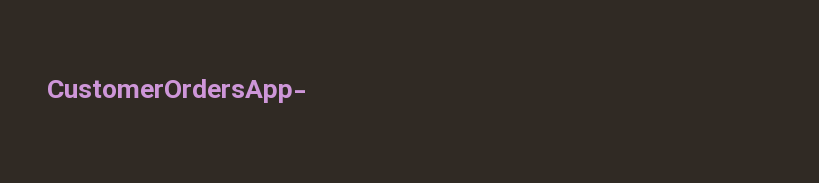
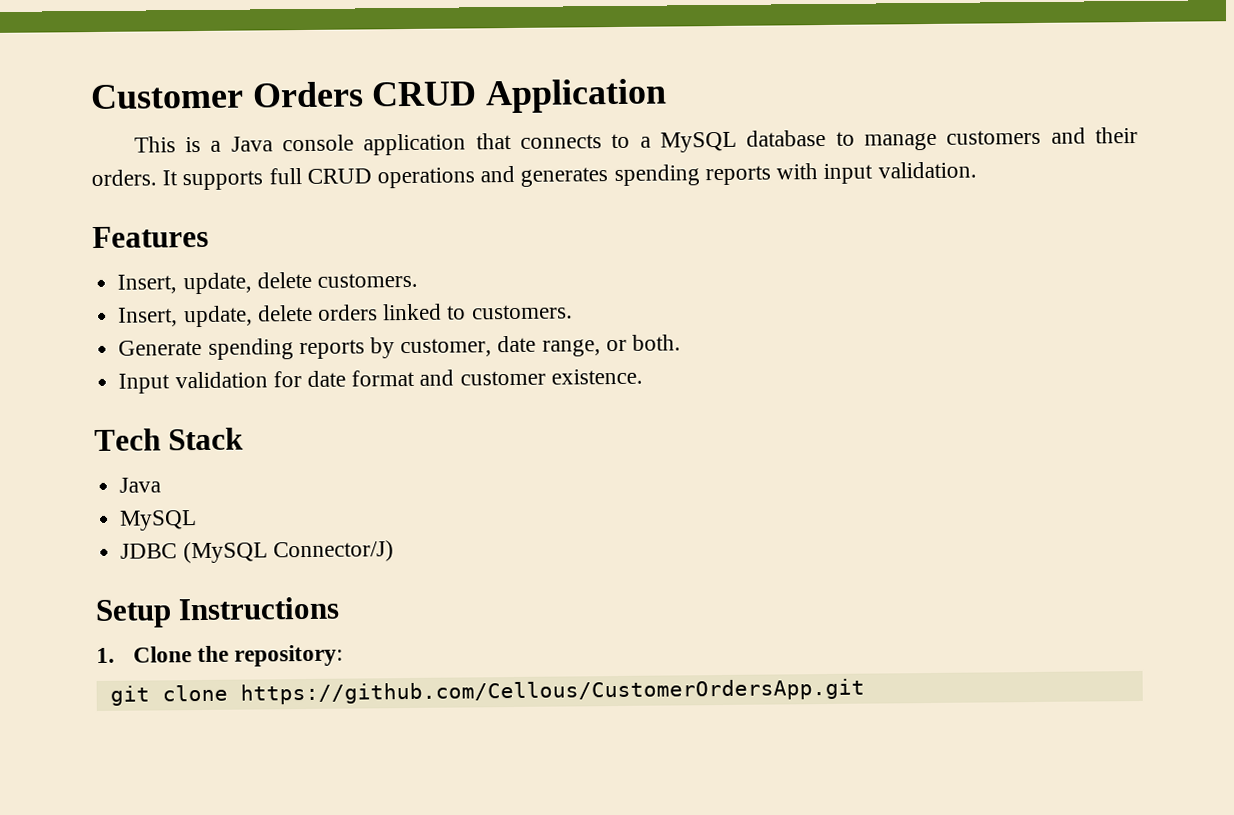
- CustomerOrdersApp-
+ Customer Orders CRUD Application
+ This is a Java console application that connects to a MySQL database to manage customers and their orders. It supports full CRUD operations and generates spending reports with input validation.
+ Features
+ Insert, update, delete customers.
+ Insert, update, delete orders linked to customers.
+ Generate spending reports by customer, date range, or both.
+ Input validation for date format and customer existence.
+ Tech Stack
+ Java
+ MySQL
+ JDBC (MySQL Connector/J)
+ Setup Instructions
+ 1. Clone the repository:
+ git clone https://github.com/Cellous/CustomerOrdersApp.git

